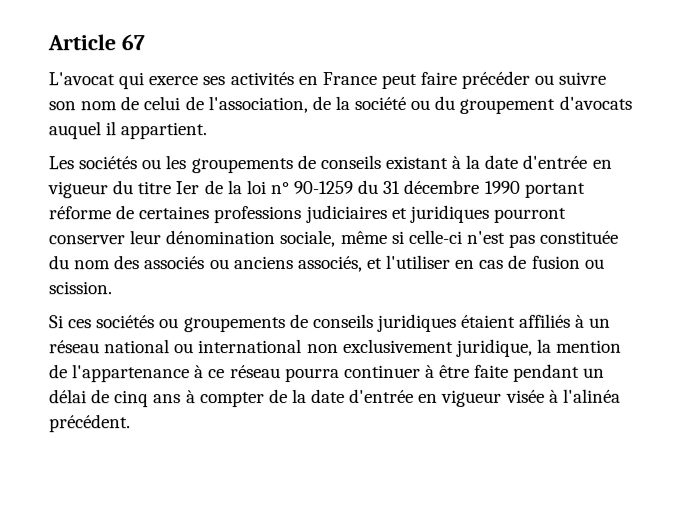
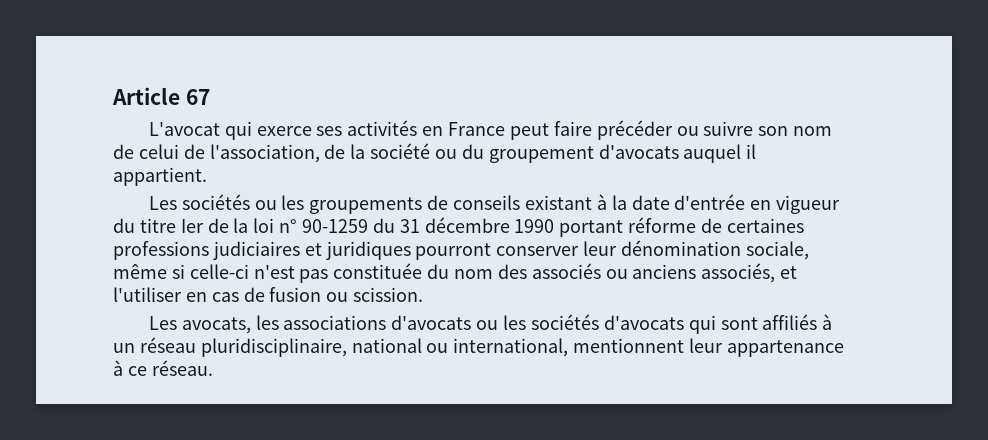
- Si ces sociétés ou groupements de conseils juridiques étaient affiliés à un réseau national ou international non exclusivement juridique, la mention de l'appartenance à ce réseau pourra continuer à être faite pendant un délai de cinq ans à compter de la date d'entrée en vigueur visée à l'alinéa précédent.
+ Les avocats, les associations d'avocats ou les sociétés d'avocats qui sont affiliés à un réseau pluridisciplinaire, national ou international, mentionnent leur appartenance à ce réseau.

